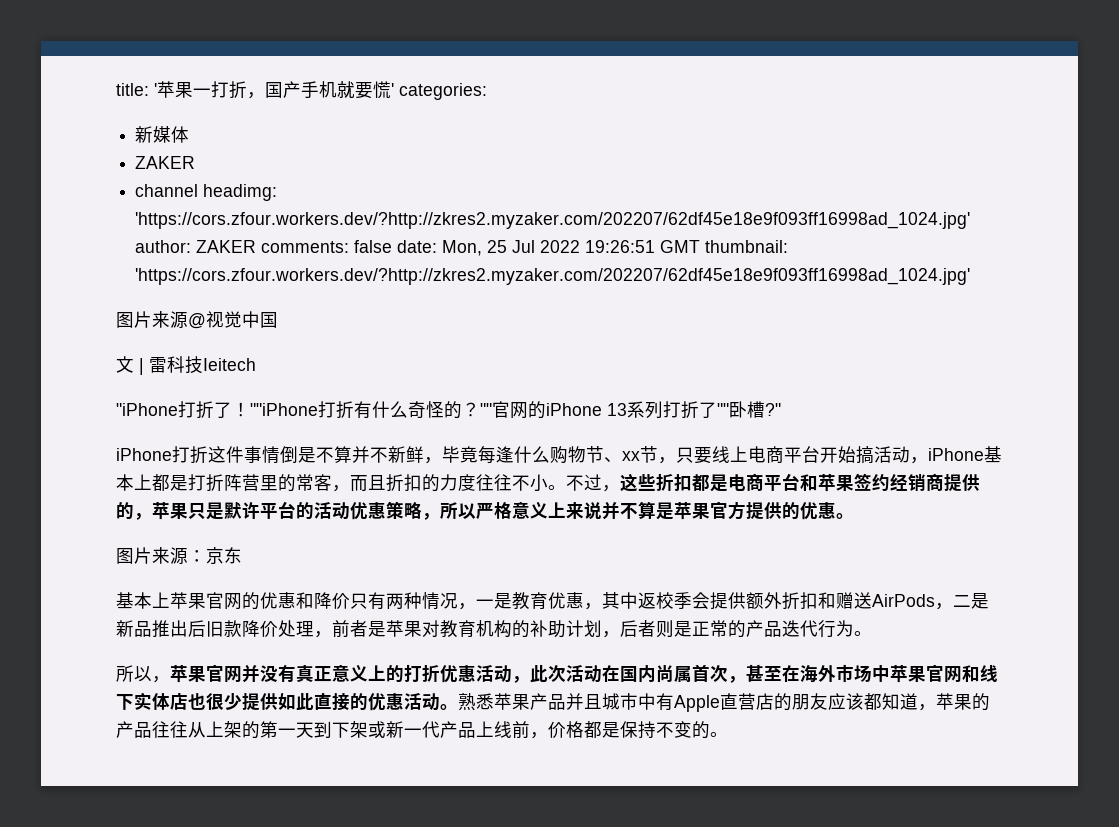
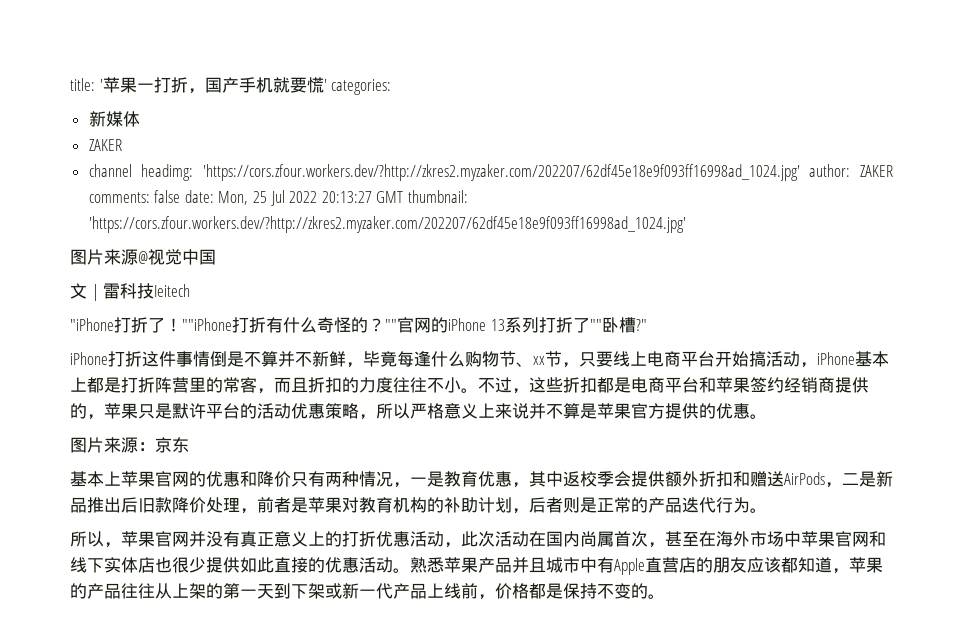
- channel headimg: 'https://cors.zfour.workers.dev/?http://zkres2.myzaker.com/202207/62df45e18e9f093ff16998ad_1024.jpg' author: ZAKER comments: false date: Mon, 25 Jul 2022 19:26:51 GMT thumbnail: 'https://cors.zfour.workers.dev/?http://zkres2.myzaker.com/202207/62df45e18e9f093ff16998ad_1024.jpg'
+ channel headimg: 'https://cors.zfour.workers.dev/?http://zkres2.myzaker.com/202207/62df45e18e9f093ff16998ad_1024.jpg' author: ZAKER comments: false date: Mon, 25 Jul 2022 20:13:27 GMT thumbnail: 'https://cors.zfour.workers.dev/?http://zkres2.myzaker.com/202207/62df45e18e9f093ff16998ad_1024.jpg'

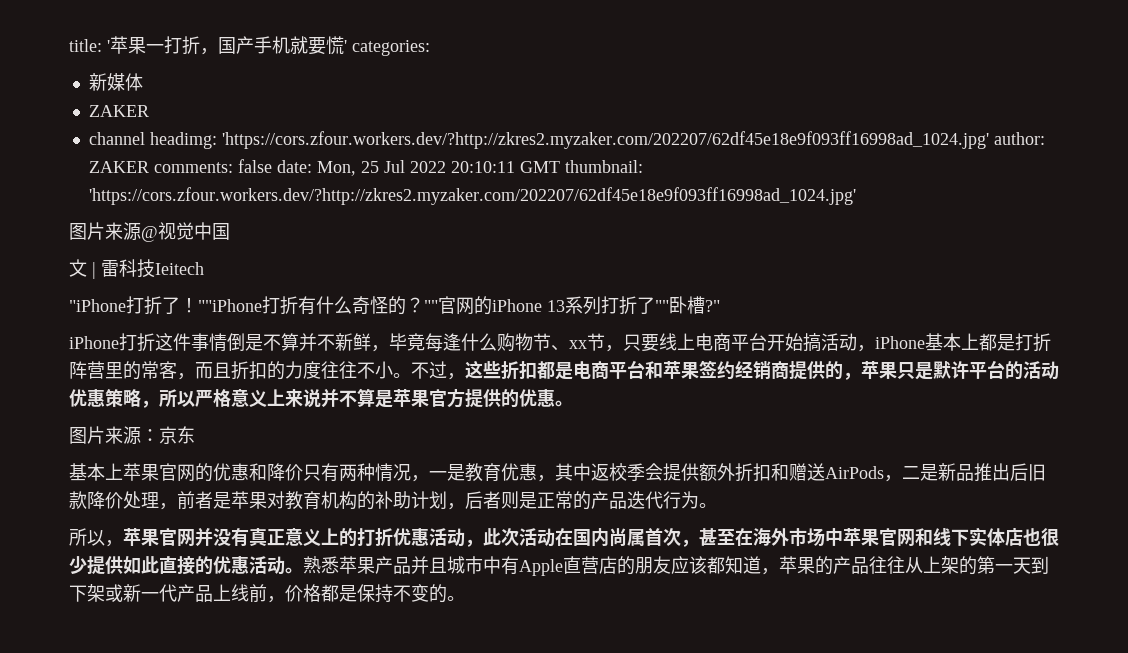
- channel headimg: 'https://cors.zfour.workers.dev/?http://zkres2.myzaker.com/202207/62df45e18e9f093ff16998ad_1024.jpg' author: ZAKER comments: false date: Mon, 25 Jul 2022 20:13:27 GMT thumbnail: 'https://cors.zfour.workers.dev/?http://zkres2.myzaker.com/202207/62df45e18e9f093ff16998ad_1024.jpg'
+ channel headimg: 'https://cors.zfour.workers.dev/?http://zkres2.myzaker.com/202207/62df45e18e9f093ff16998ad_1024.jpg' author: ZAKER comments: false date: Mon, 25 Jul 2022 20:10:11 GMT thumbnail: 'https://cors.zfour.workers.dev/?http://zkres2.myzaker.com/202207/62df45e18e9f093ff16998ad_1024.jpg'

